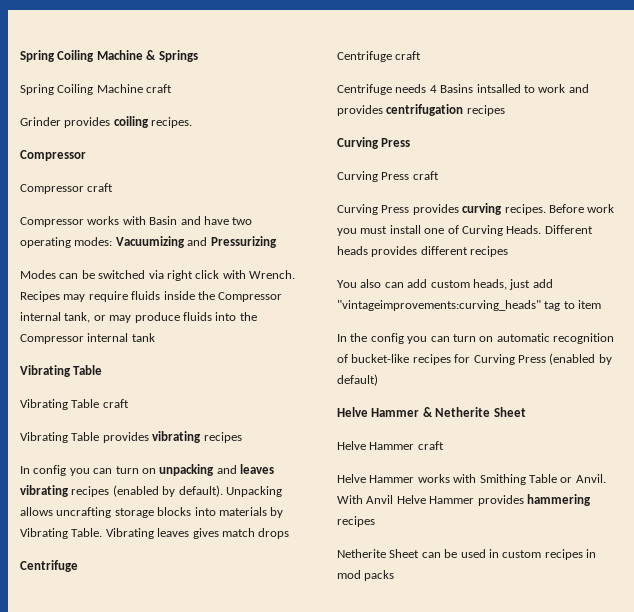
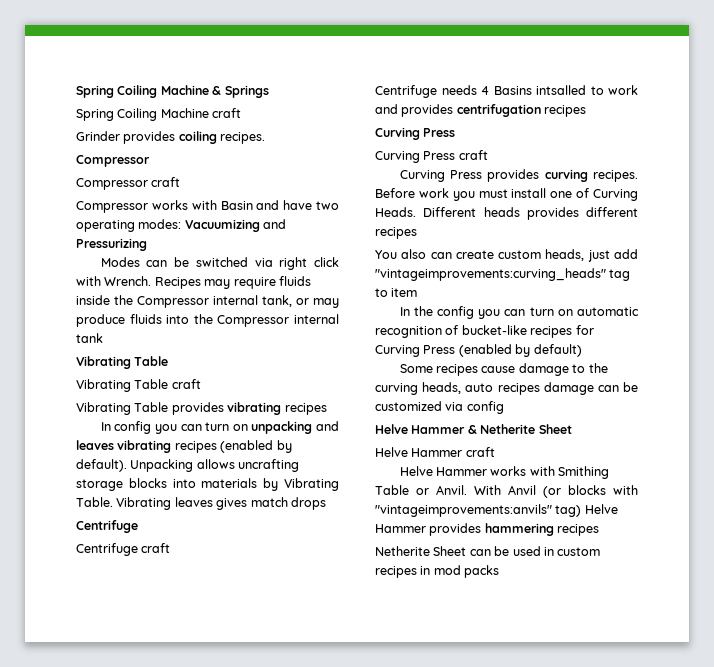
- You also can add custom heads, just add "vintageimprovements:curving_heads" tag to item
+ You also can create custom heads, just add "vintageimprovements:curving_heads" tag to item
+ Some recipes cause damage to the curving heads, auto recipes damage can be customized via config
- With Anvil Helve Hammer provides hammering recipes
+ With Anvil (or blocks with "vintageimprovements:anvils" tag) Helve Hammer provides hammering recipes

